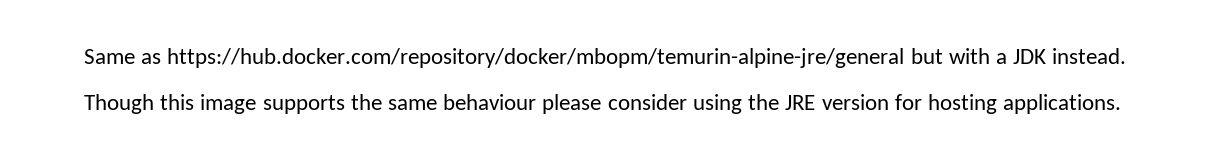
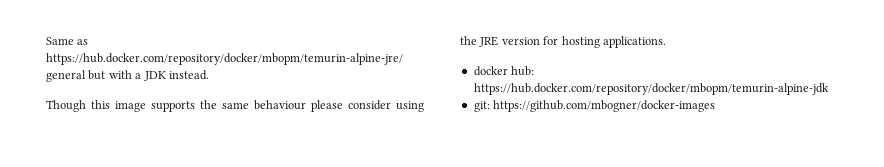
+ docker hub: https://hub.docker.com/repository/docker/mbopm/temurin-alpine-jdk
+ git: https://github.com/mbogner/docker-images

